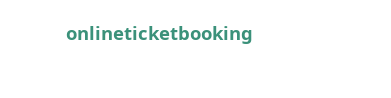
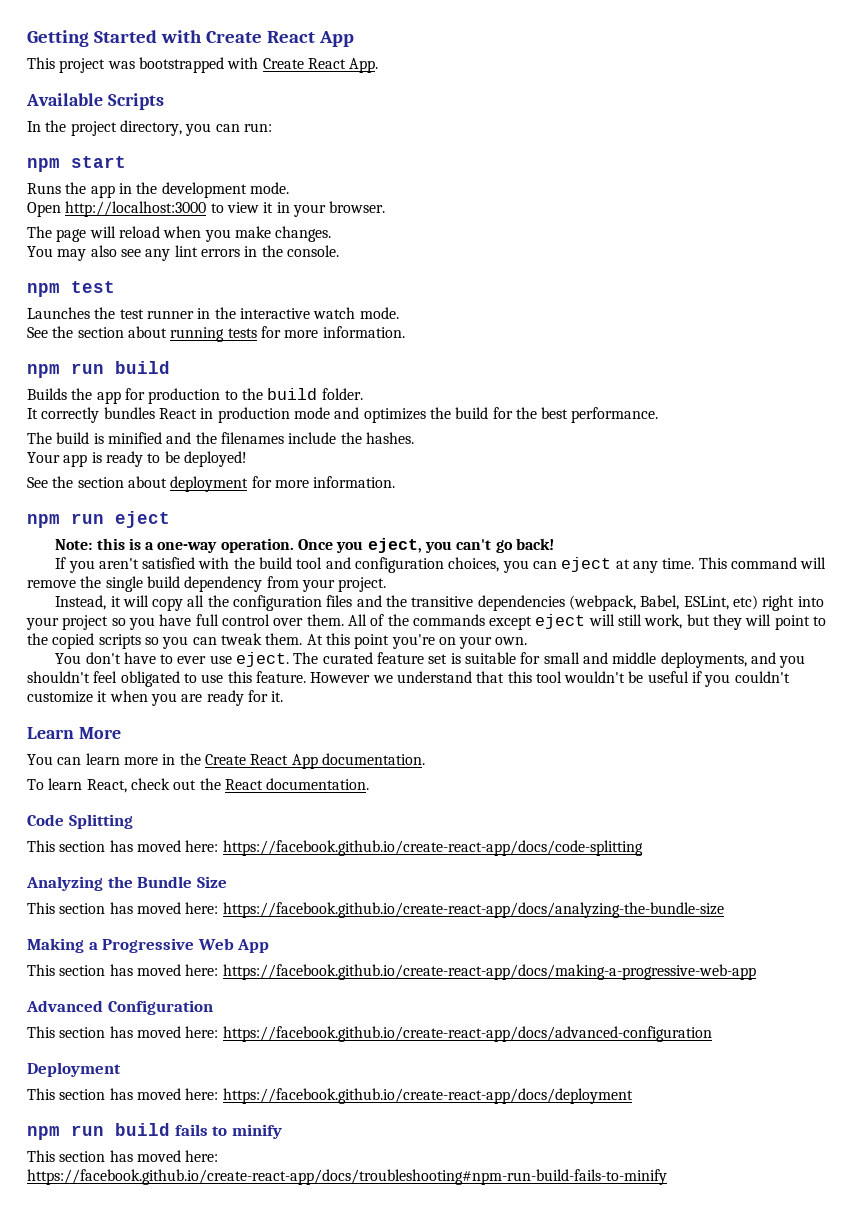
- onlineticketbooking
+ Getting Started with Create React App
+ This project was bootstrapped with Create React App.
+ Available Scripts
+ In the project directory, you can run:
+ npm start
+ Runs the app in the development mode.
+ Open http://localhost:3000 to view it in your browser.
+ The page will reload when you make changes.
+ You may also see any lint errors in the console.
+ npm test
+ Launches the test runner in the interactive watch mode.
+ See the section about running tests for more information.
+ npm run build
+ Builds the app for production to the build folder.
+ It correctly bundles React in production mode and optimizes the build for the best performance.
+ The build is minified and the filenames include the hashes.
+ Your app is ready to be deployed!
+ See the section about deployment for more information.
+ npm run eject
+ Note: this is a one-way operation. Once you eject, you can't go back!
+ If you aren't satisfied with the build tool and configuration choices, you can eject at any time. This command will remove the single build dependency from your project.
+ Instead, it will copy all the configuration files and the transitive dependencies (webpack, Babel, ESLint, etc) right into your project so you have full control over them. All of the commands except eject will still work, but they will point to the copied scripts so you can tweak them. At this point you're on your own.
+ You don't have to ever use eject. The curated feature set is suitable for small and middle deployments, and you shouldn't feel obligated to use this feature. However we understand that this tool wouldn't be useful if you couldn't customize it when you are ready for it.
+ Learn More
+ You can learn more in the Create React App documentation.
+ To learn React, check out the React documentation.
+ Code Splitting
+ This section has moved here: https://facebook.github.io/create-react-app/docs/code-splitting
+ Analyzing the Bundle Size
+ This section has moved here: https://facebook.github.io/create-react-app/docs/analyzing-the-bundle-size
+ Making a Progressive Web App
+ This section has moved here: https://facebook.github.io/create-react-app/docs/making-a-progressive-web-app
+ Advanced Configuration
+ This section has moved here: https://facebook.github.io/create-react-app/docs/advanced-configuration
+ Deployment
+ This section has moved here: https://facebook.github.io/create-react-app/docs/deployment
+ npm run build fails to minify
+ This section has moved here: https://facebook.github.io/create-react-app/docs/troubleshooting#npm-run-build-fails-to-minify

